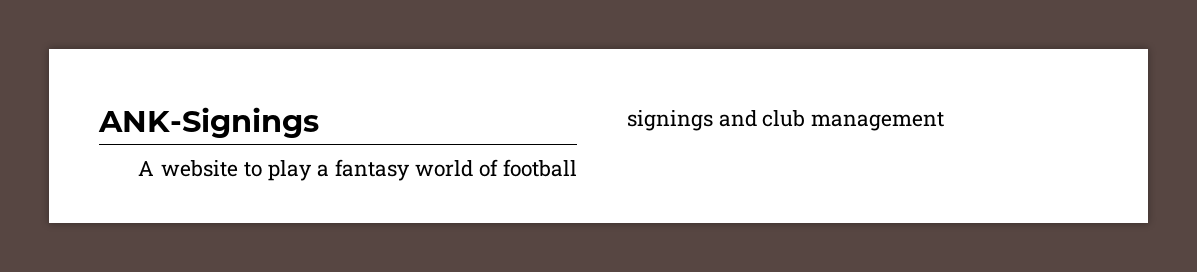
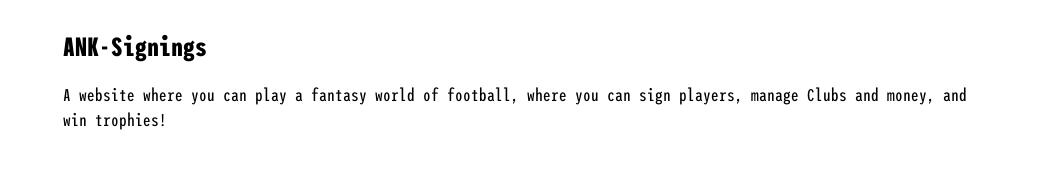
- A website to play a fantasy world of football signings and club management
+ A website where you can play a fantasy world of football, where you can sign players, manage Clubs and money, and win trophies!

